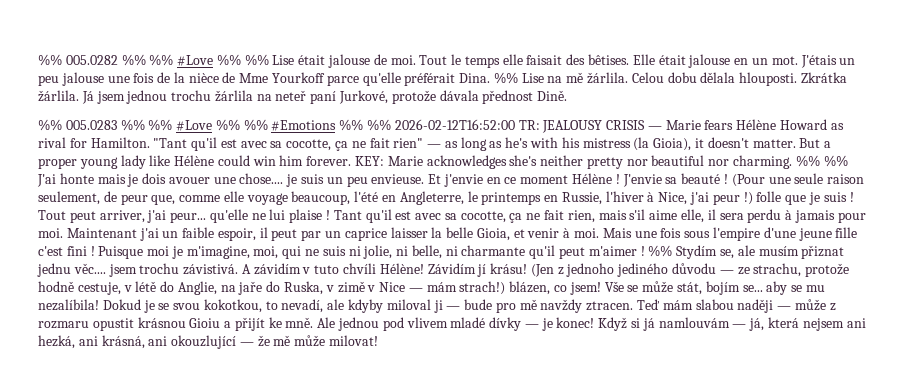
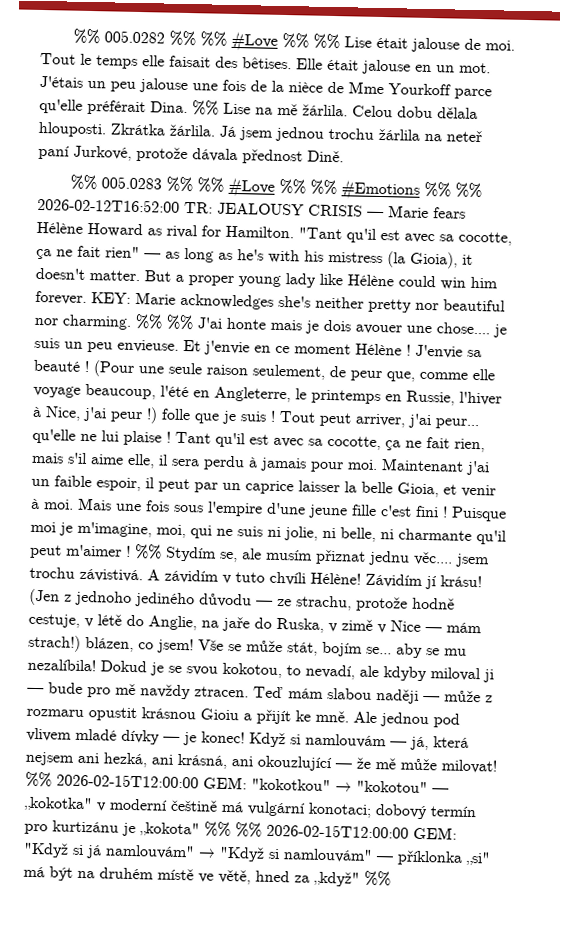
- Dokud je se svou kokotkou, to nevadí, ale kdyby miloval ji — bude pro mě navždy ztracen.
+ Dokud je se svou kokotou, to nevadí, ale kdyby miloval ji — bude pro mě navždy ztracen.
- Když si já namlouvám — já, která nejsem ani hezká, ani krásná, ani okouzlující — že mě může milovat!
+ Když si namlouvám — já, která nejsem ani hezká, ani krásná, ani okouzlující — že mě může milovat!
+ %% 2026-02-15T12:00:00 GEM: "kokotkou" → "kokotou" — „kokotka" v moderní češtině má vulgární konotaci; dobový termín pro kurtizánu je „kokota" %% %% 2026-02-15T12:00:00 GEM: "Když si já namlouvám" → "Když si namlouvám" — příklonka „si" má být na druhém místě ve větě, hned za „když" %%

